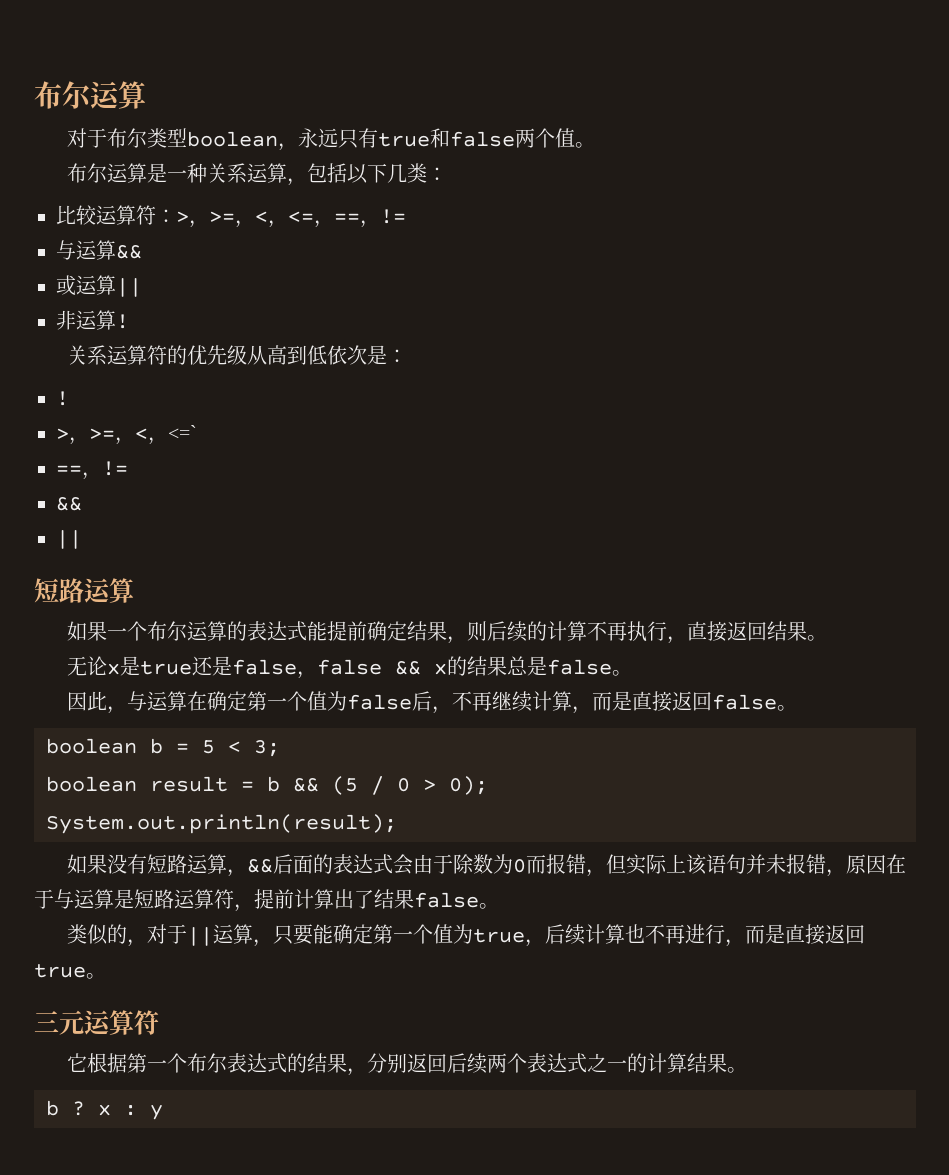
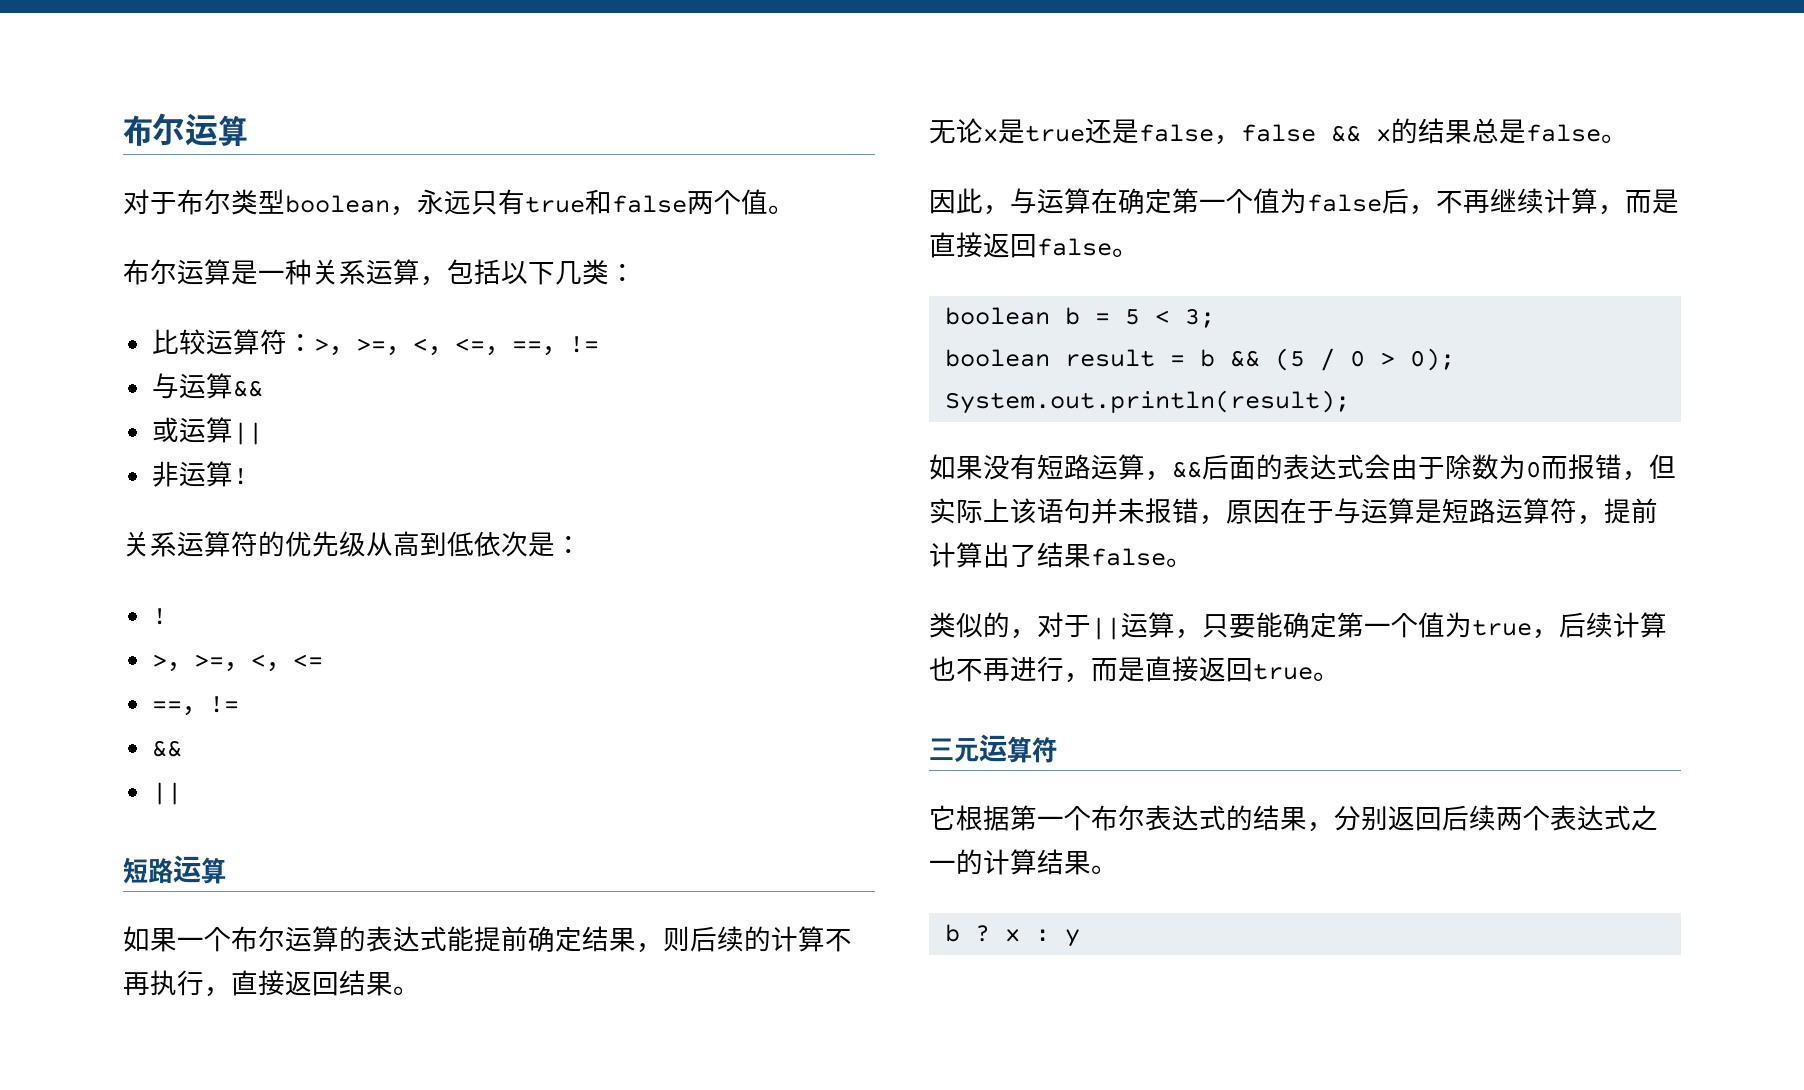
  关系运算符的优先级从高到低依次是：
  !
- >，>=，<，<=`
+ >，>=，<，<=

